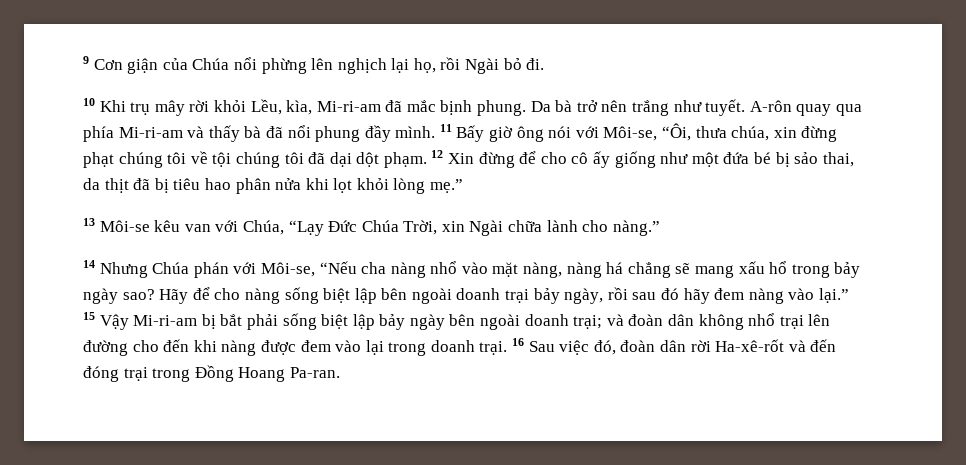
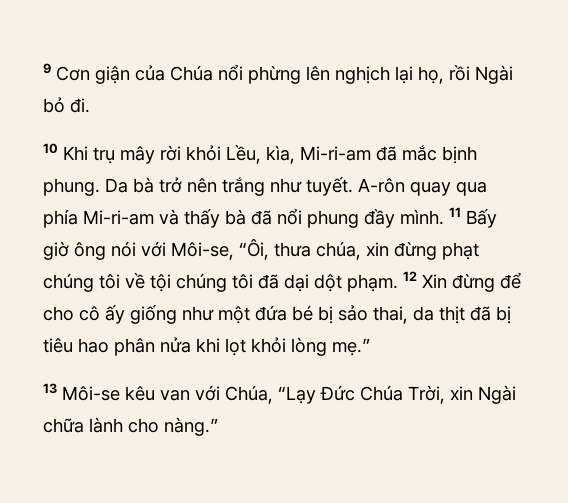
- 14 Nhưng Chúa phán với Môi-se, “Nếu cha nàng nhổ vào mặt nàng, nàng há chẳng sẽ mang xấu hổ trong bảy ngày sao? Hãy để cho nàng sống biệt lập bên ngoài doanh trại bảy ngày, rồi sau đó hãy đem nàng vào lại.” 15 Vậy Mi-ri-am bị bắt phải sống biệt lập bảy ngày bên ngoài doanh trại; và đoàn dân không nhổ trại lên đường cho đến khi nàng được đem vào lại trong doanh trại. 16 Sau việc đó, đoàn dân rời Ha-xê-rốt và đến đóng trại trong Ðồng Hoang Pa-ran.

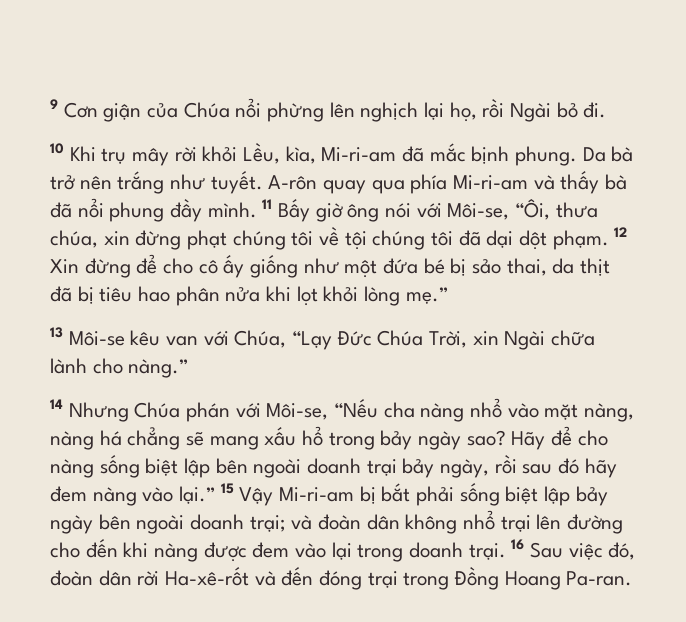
+ 14 Nhưng Chúa phán với Môi-se, “Nếu cha nàng nhổ vào mặt nàng, nàng há chẳng sẽ mang xấu hổ trong bảy ngày sao? Hãy để cho nàng sống biệt lập bên ngoài doanh trại bảy ngày, rồi sau đó hãy đem nàng vào lại.” 15 Vậy Mi-ri-am bị bắt phải sống biệt lập bảy ngày bên ngoài doanh trại; và đoàn dân không nhổ trại lên đường cho đến khi nàng được đem vào lại trong doanh trại. 16 Sau việc đó, đoàn dân rời Ha-xê-rốt và đến đóng trại trong Ðồng Hoang Pa-ran.

